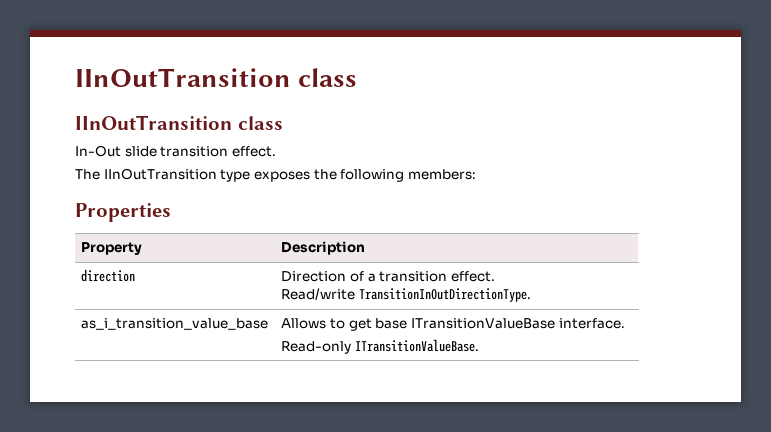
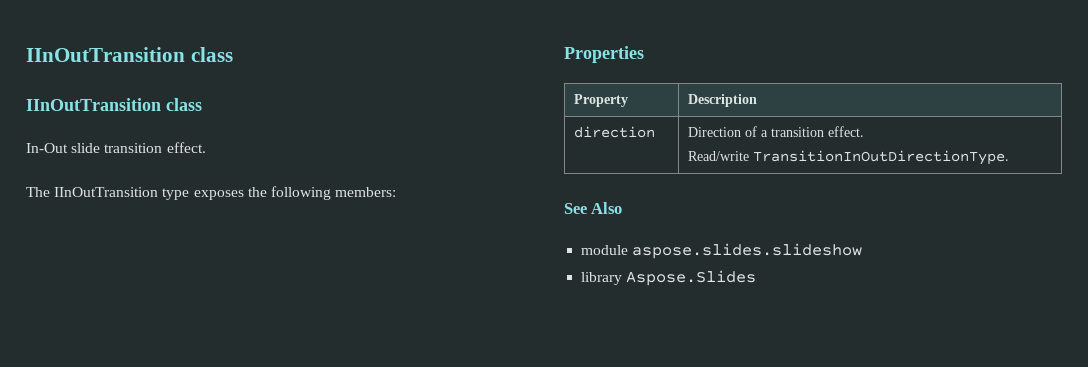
- as_i_transition_value_base | Allows to get base ITransitionValueBase interface.
- Read-only ITransitionValueBase.
+ See Also
+ module aspose.slides.slideshow
+ library Aspose.Slides

